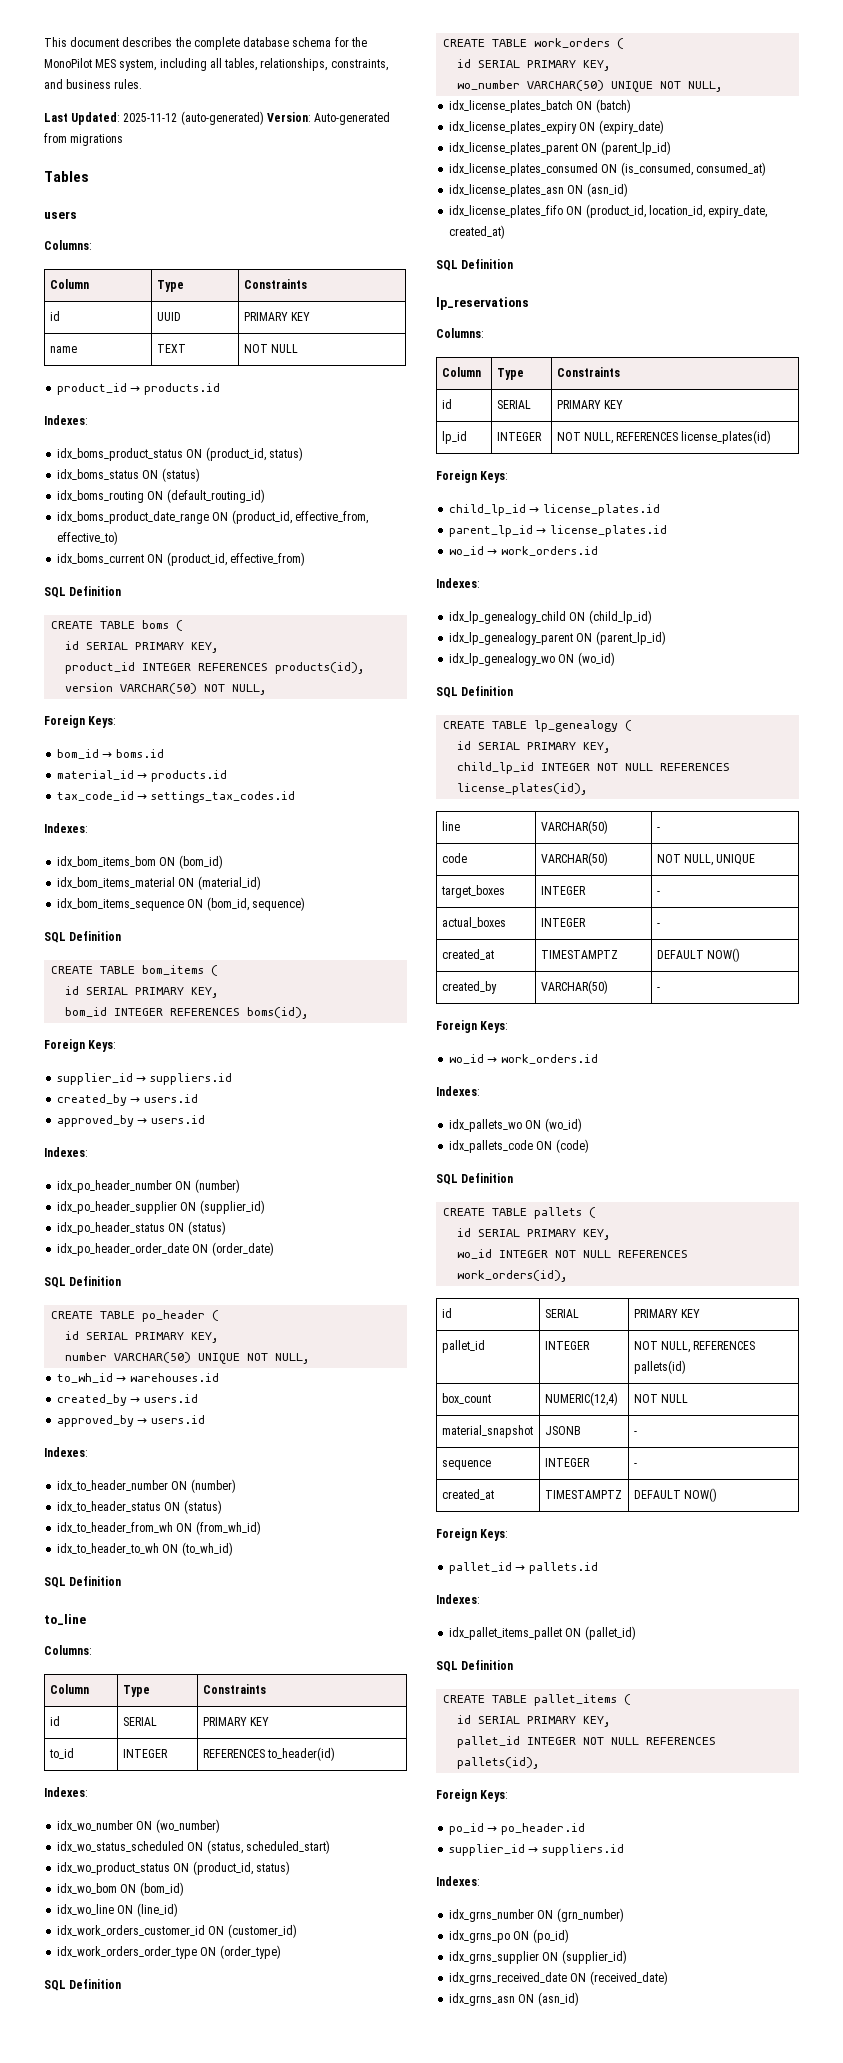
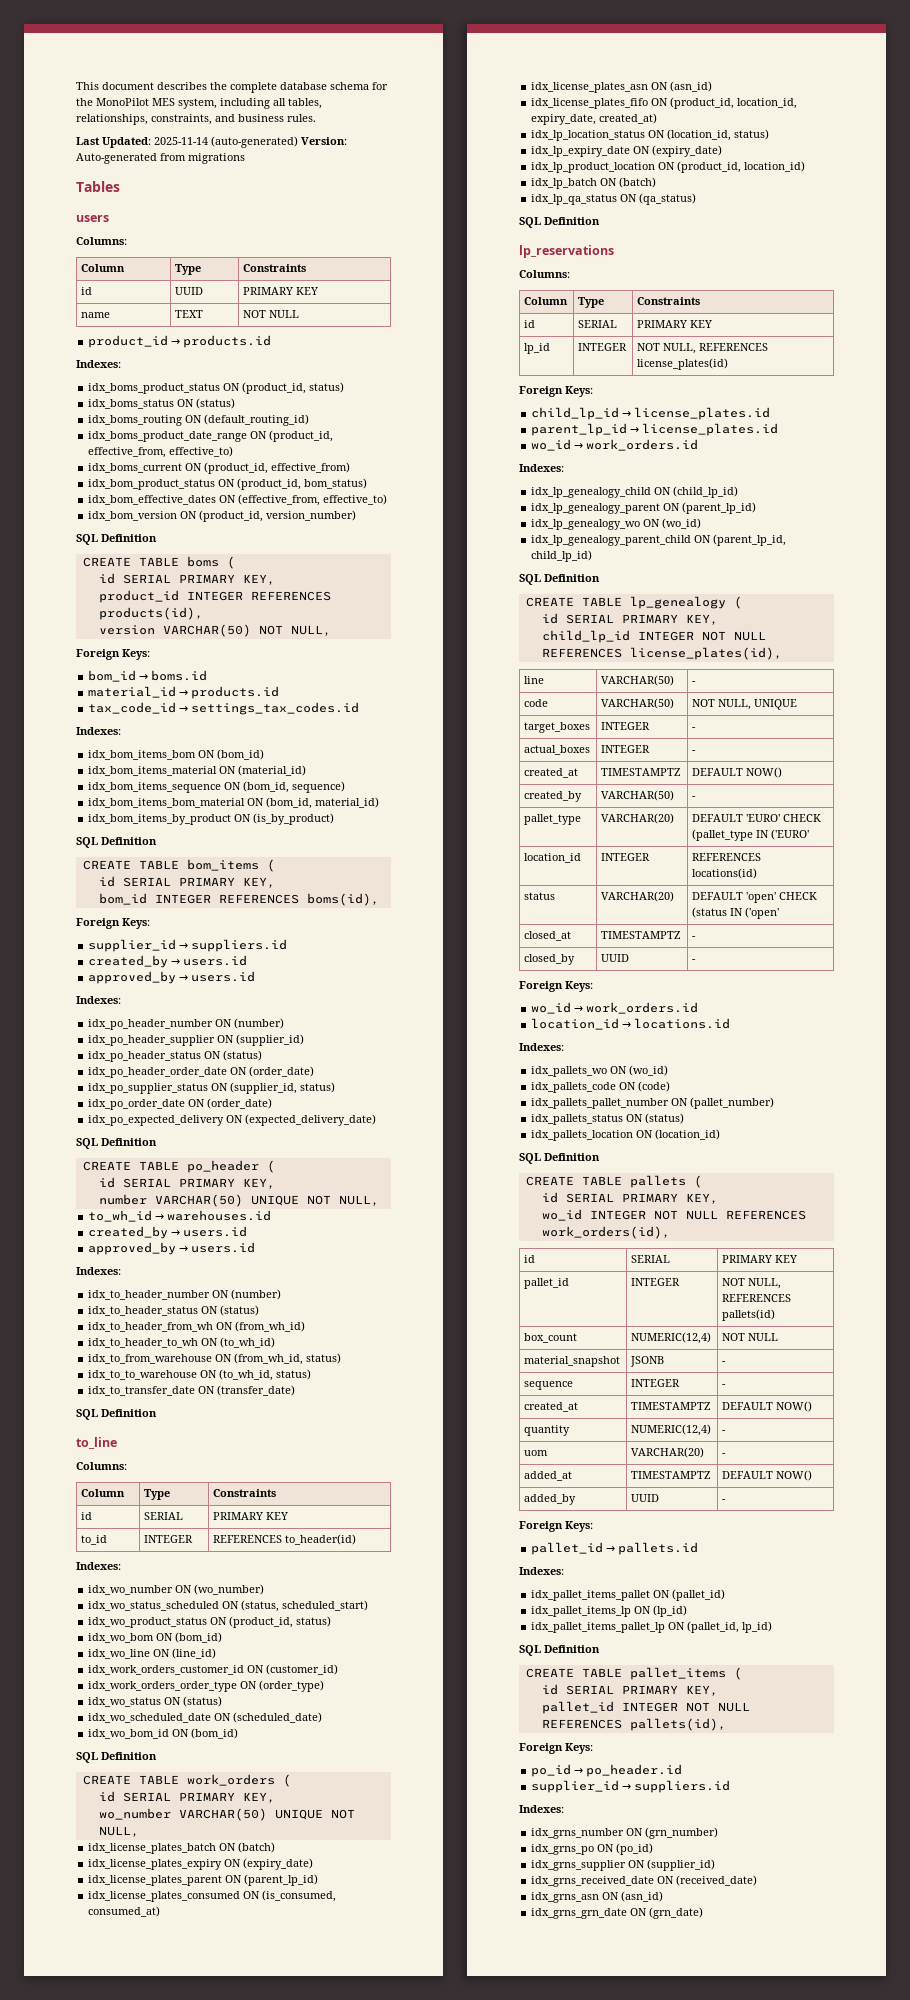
- Last Updated: 2025-11-12 (auto-generated) Version: Auto-generated from migrations
+ Last Updated: 2025-11-14 (auto-generated) Version: Auto-generated from migrations
+ idx_bom_product_status ON (product_id, bom_status)
+ idx_bom_effective_dates ON (effective_from, effective_to)
+ idx_bom_version ON (product_id, version_number)
+ idx_bom_items_bom_material ON (bom_id, material_id)
+ idx_bom_items_by_product ON (is_by_product)
+ idx_po_supplier_status ON (supplier_id, status)
+ idx_po_order_date ON (order_date)
+ idx_po_expected_delivery ON (expected_delivery_date)
+ idx_to_from_warehouse ON (from_wh_id, status)
+ idx_to_to_warehouse ON (to_wh_id, status)
+ idx_to_transfer_date ON (transfer_date)
+ idx_wo_status ON (status)
+ idx_wo_scheduled_date ON (scheduled_date)
+ idx_wo_bom_id ON (bom_id)
+ idx_lp_location_status ON (location_id, status)
+ idx_lp_expiry_date ON (expiry_date)
+ idx_lp_product_location ON (product_id, location_id)
+ idx_lp_batch ON (batch)
+ idx_lp_qa_status ON (qa_status)
+ idx_lp_genealogy_parent_child ON (parent_lp_id, child_lp_id)
+ pallet_type | VARCHAR(20) | DEFAULT 'EURO' CHECK (pallet_type IN ('EURO'
+ location_id | INTEGER | REFERENCES locations(id)
+ status | VARCHAR(20) | DEFAULT 'open' CHECK (status IN ('open'
+ closed_at | TIMESTAMPTZ | -
+ closed_by | UUID | -
+ location_id → locations.id
+ idx_pallets_pallet_number ON (pallet_number)
+ idx_pallets_status ON (status)
+ idx_pallets_location ON (location_id)
+ quantity | NUMERIC(12,4) | -
+ uom | VARCHAR(20) | -
+ added_at | TIMESTAMPTZ | DEFAULT NOW()
+ added_by | UUID | -
+ idx_pallet_items_lp ON (lp_id)
+ idx_pallet_items_pallet_lp ON (pallet_id, lp_id)
+ idx_grns_grn_date ON (grn_date)

